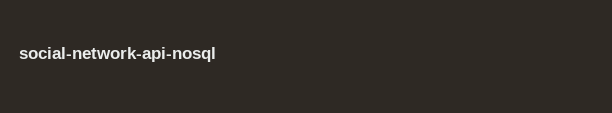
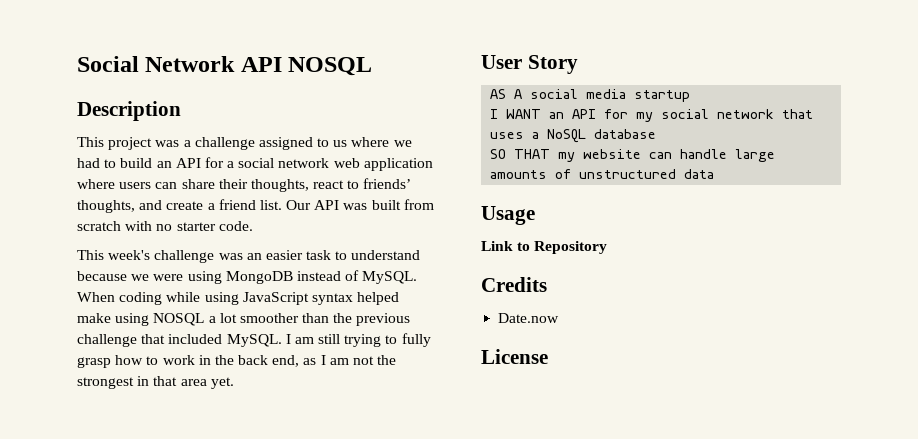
- social-network-api-nosql
+ Social Network API NOSQL
+ Description
+ This project was a challenge assigned to us where we had to build an API for a social network web application where users can share their thoughts, react to friends’ thoughts, and create a friend list. Our API was built from scratch with no starter code.
+ This week's challenge was an easier task to understand because we were using MongoDB instead of MySQL. When coding while using JavaScript syntax helped make using NOSQL a lot smoother than the previous challenge that included MySQL. I am still trying to fully grasp how to work in the back end, as I am not the strongest in that area yet.
+ User Story
+ AS A social media startup
+ I WANT an API for my social network that uses a NoSQL database
+ SO THAT my website can handle large amounts of unstructured data
+ Usage
+ Link to Repository
+ Credits
+ Date.now
+ License

